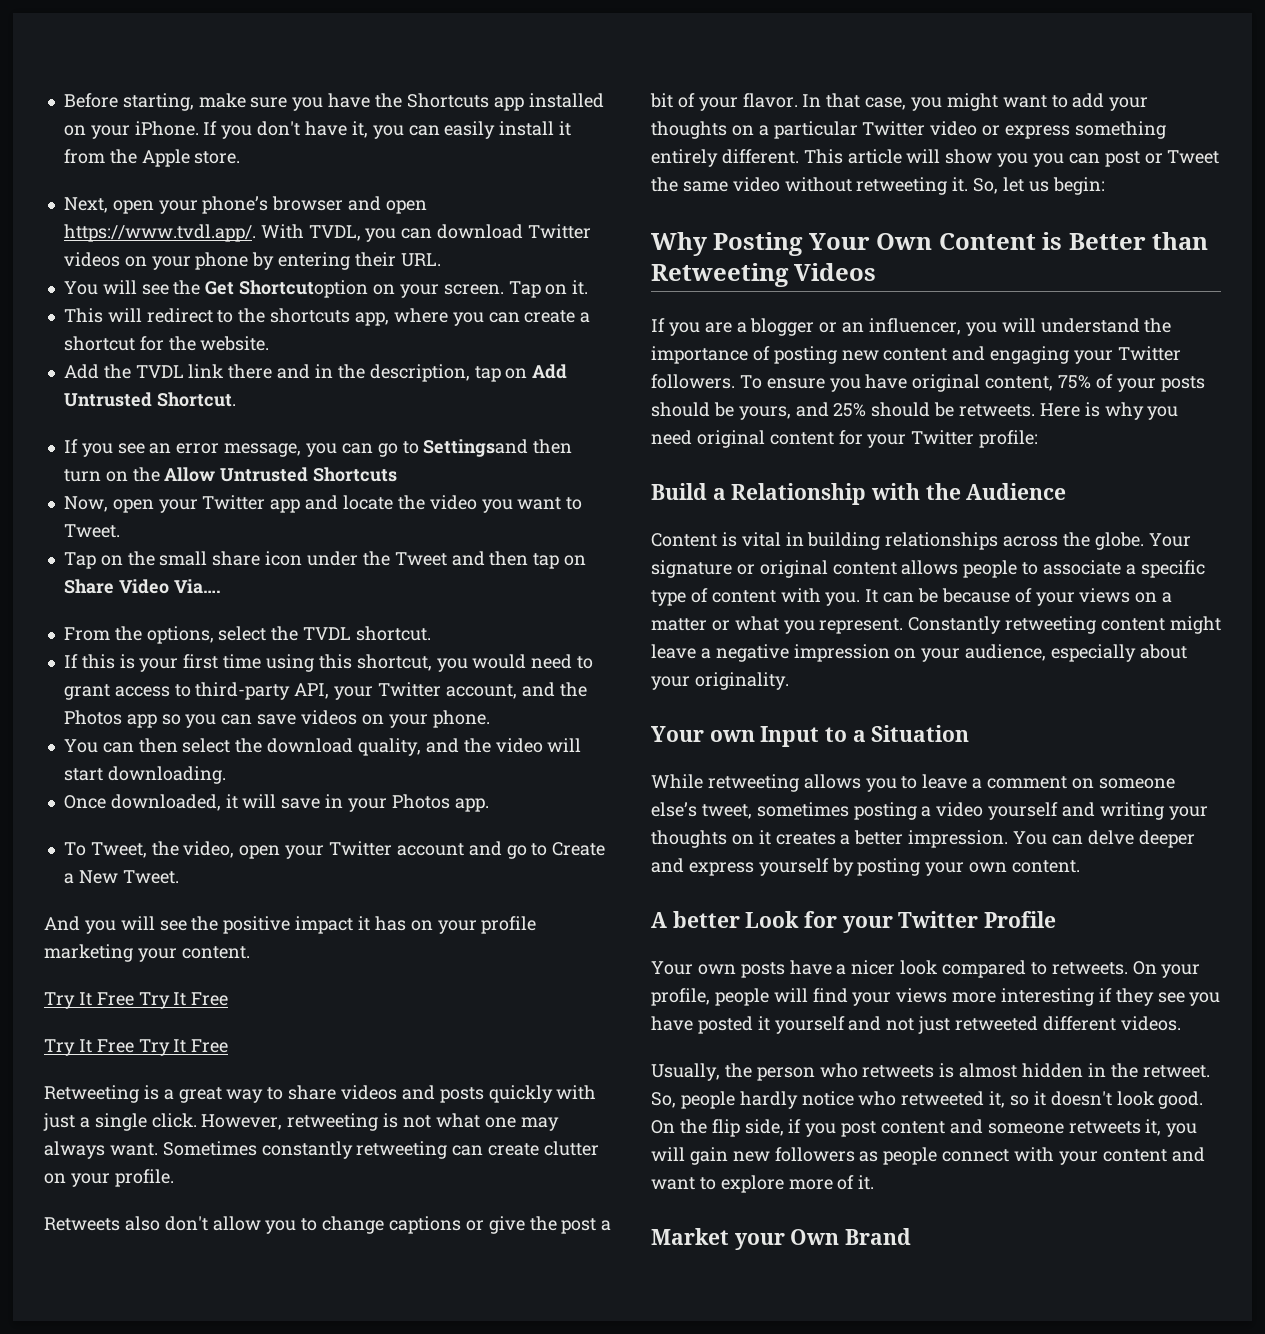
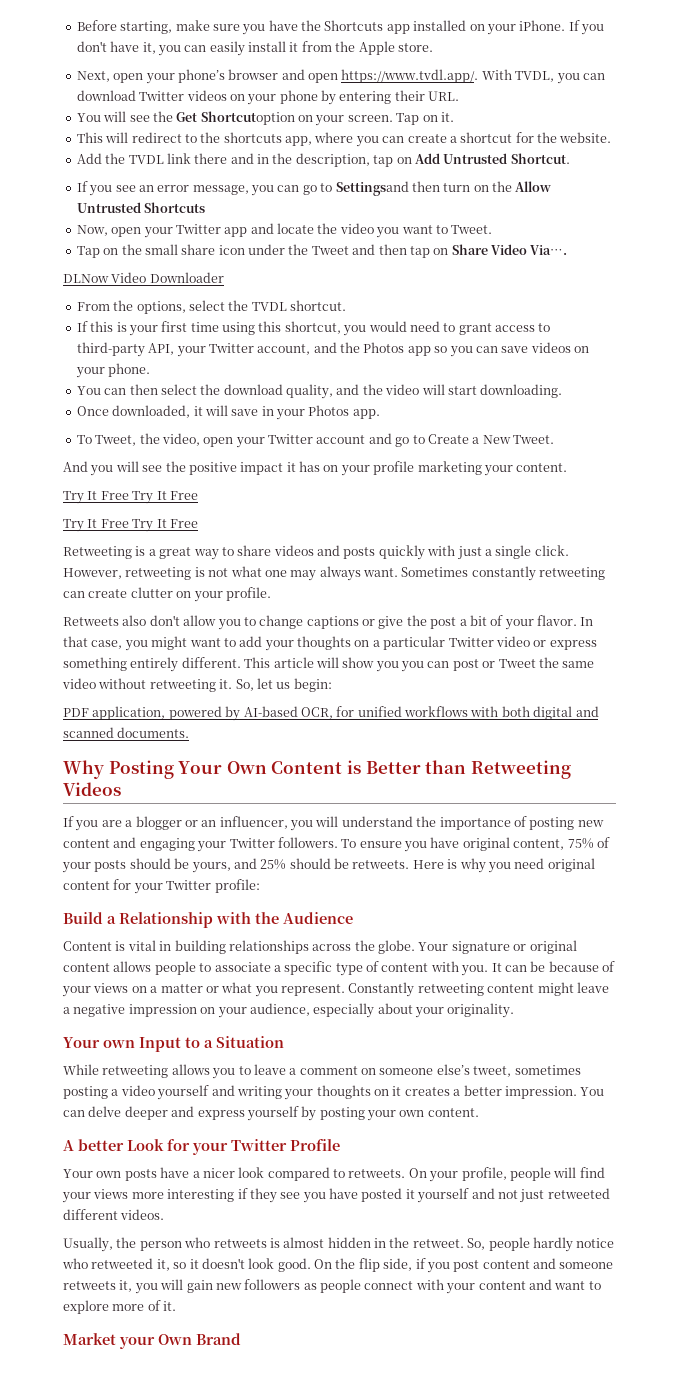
+ DLNow Video Downloader
+ PDF application, powered by AI-based OCR, for unified workflows with both digital and scanned documents.

